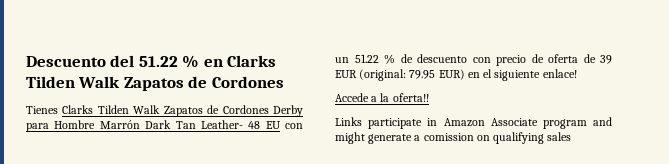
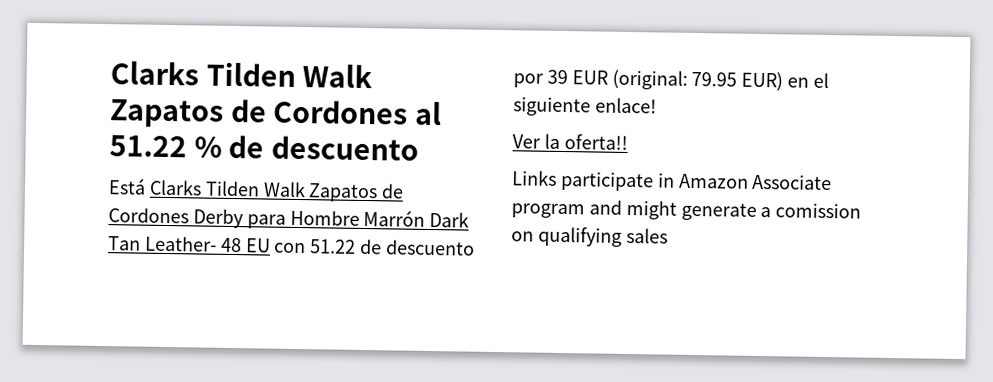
- Descuento del 51.22 % en Clarks Tilden Walk Zapatos de Cordones
- Tienes Clarks Tilden Walk Zapatos de Cordones Derby para Hombre Marrón Dark Tan Leather- 48 EU con un 51.22 % de descuento con precio de oferta de 39 EUR (original: 79.95 EUR) en el siguiente enlace!
+ Clarks Tilden Walk Zapatos de Cordones al 51.22 % de descuento
+ Está Clarks Tilden Walk Zapatos de Cordones Derby para Hombre Marrón Dark Tan Leather- 48 EU con 51.22 de descuento por 39 EUR (original: 79.95 EUR) en el siguiente enlace!
- Accede a la oferta!!
+ Ver la oferta!!

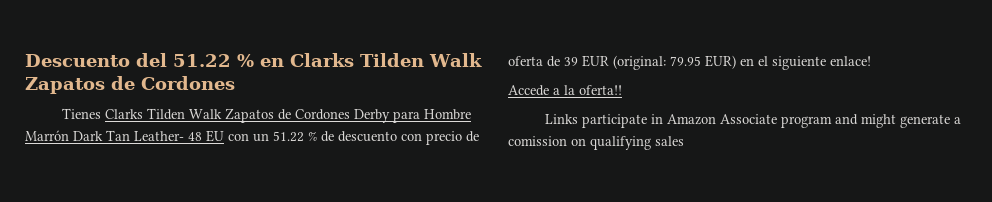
- Clarks Tilden Walk Zapatos de Cordones al 51.22 % de descuento
- Está Clarks Tilden Walk Zapatos de Cordones Derby para Hombre Marrón Dark Tan Leather- 48 EU con 51.22 de descuento por 39 EUR (original: 79.95 EUR) en el siguiente enlace!
+ Descuento del 51.22 % en Clarks Tilden Walk Zapatos de Cordones
+ Tienes Clarks Tilden Walk Zapatos de Cordones Derby para Hombre Marrón Dark Tan Leather- 48 EU con un 51.22 % de descuento con precio de oferta de 39 EUR (original: 79.95 EUR) en el siguiente enlace!
- Ver la oferta!!
+ Accede a la oferta!!

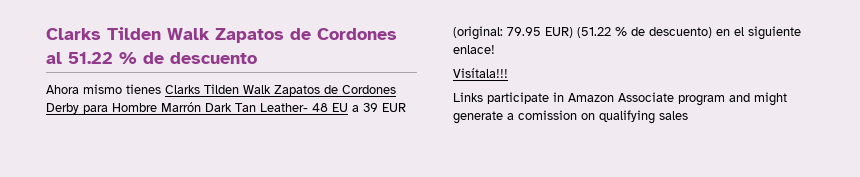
- Descuento del 51.22 % en Clarks Tilden Walk Zapatos de Cordones
- Tienes Clarks Tilden Walk Zapatos de Cordones Derby para Hombre Marrón Dark Tan Leather- 48 EU con un 51.22 % de descuento con precio de oferta de 39 EUR (original: 79.95 EUR) en el siguiente enlace!
+ Clarks Tilden Walk Zapatos de Cordones al 51.22 % de descuento
+ Ahora mismo tienes Clarks Tilden Walk Zapatos de Cordones Derby para Hombre Marrón Dark Tan Leather- 48 EU a 39 EUR (original: 79.95 EUR) (51.22 % de descuento) en el siguiente enlace!
- Accede a la oferta!!
+ Visítala!!!

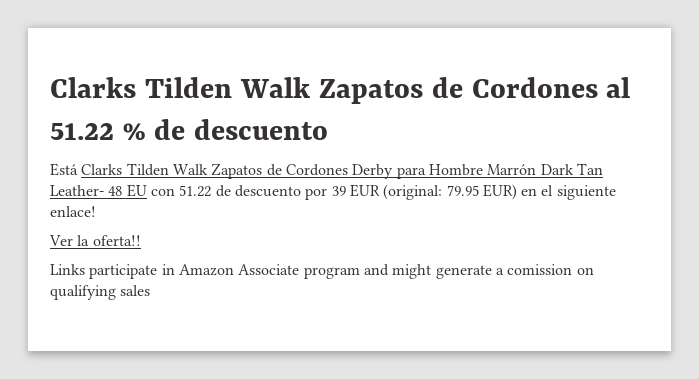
- Ahora mismo tienes Clarks Tilden Walk Zapatos de Cordones Derby para Hombre Marrón Dark Tan Leather- 48 EU a 39 EUR (original: 79.95 EUR) (51.22 % de descuento) en el siguiente enlace!
+ Está Clarks Tilden Walk Zapatos de Cordones Derby para Hombre Marrón Dark Tan Leather- 48 EU con 51.22 de descuento por 39 EUR (original: 79.95 EUR) en el siguiente enlace!
- Visítala!!!
+ Ver la oferta!!

